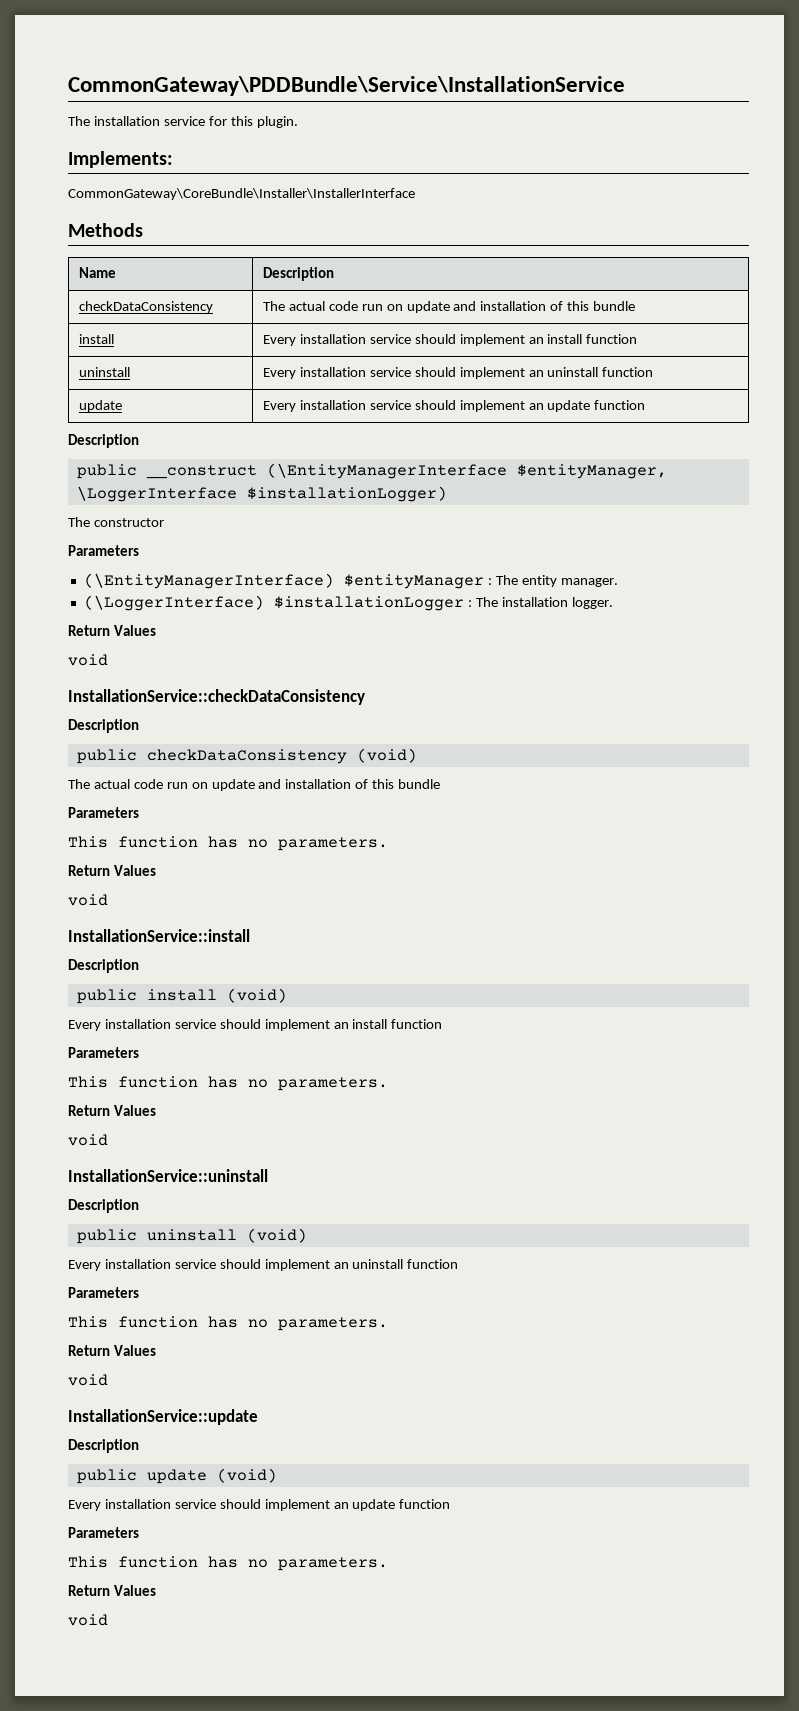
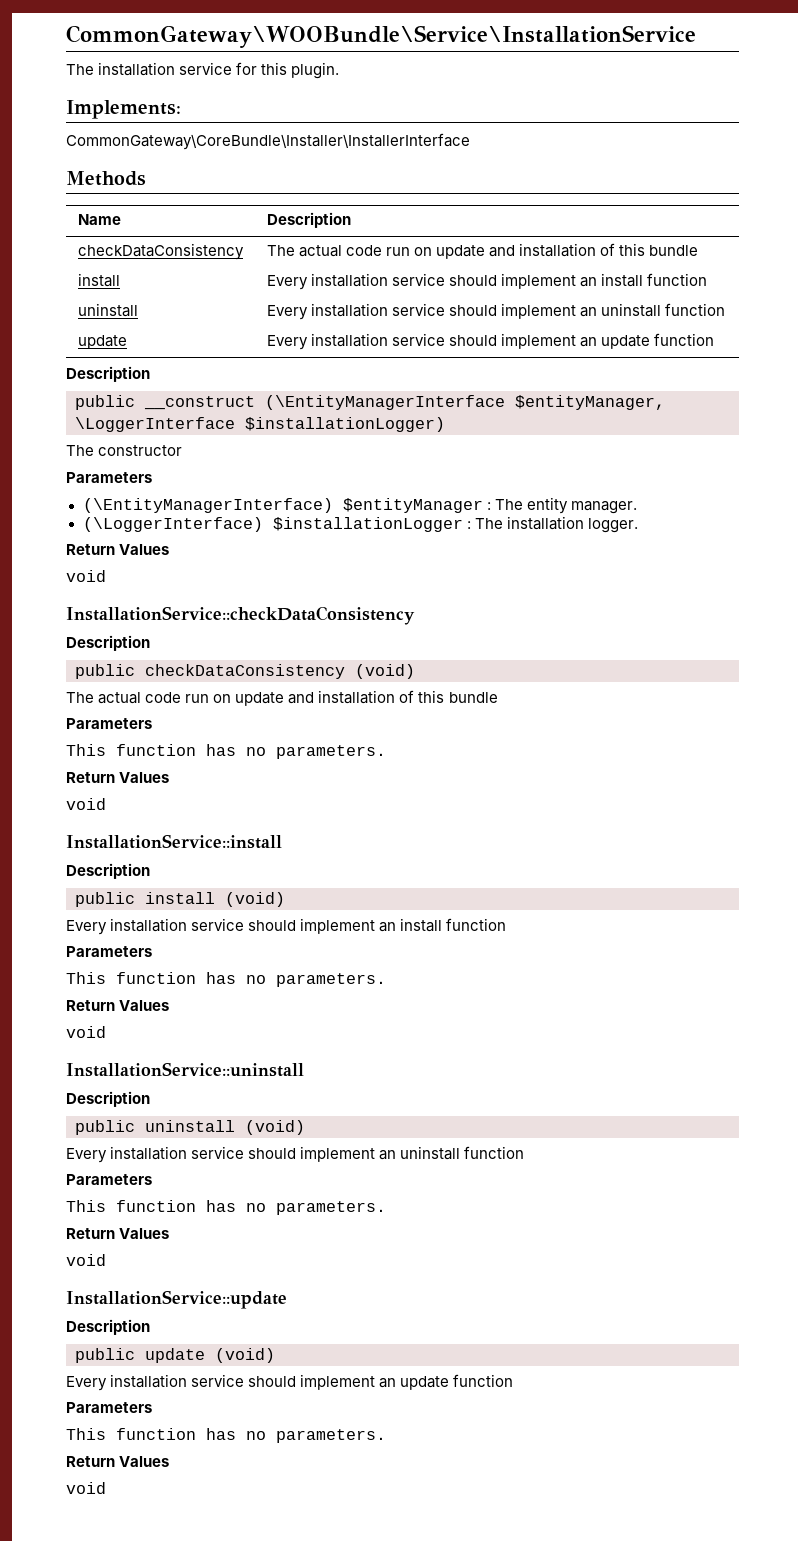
- CommonGateway\PDDBundle\Service\InstallationService
+ CommonGateway\WOOBundle\Service\InstallationService

